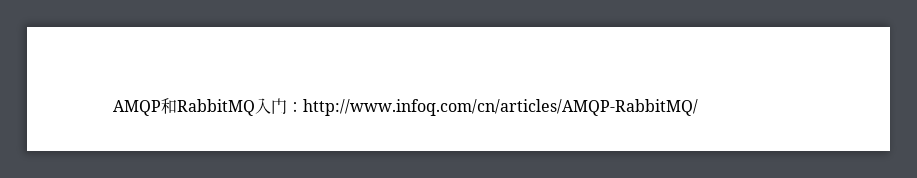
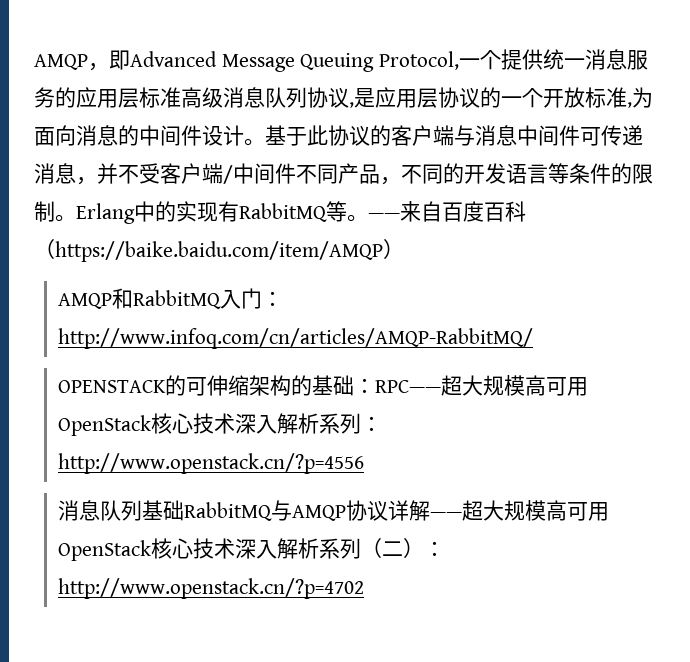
+ AMQP，即Advanced Message Queuing Protocol,一个提供统一消息服务的应用层标准高级消息队列协议,是应用层协议的一个开放标准,为面向消息的中间件设计。基于此协议的客户端与消息中间件可传递消息，并不受客户端/中间件不同产品，不同的开发语言等条件的限制。Erlang中的实现有RabbitMQ等。——来自百度百科（https://baike.baidu.com/item/AMQP）
  AMQP和RabbitMQ入门：http://www.infoq.com/cn/articles/AMQP-RabbitMQ/
+ OPENSTACK的可伸缩架构的基础：RPC——超大规模高可用OpenStack核心技术深入解析系列：http://www.openstack.cn/?p=4556
+ 消息队列基础RabbitMQ与AMQP协议详解——超大规模高可用OpenStack核心技术深入解析系列（二）：http://www.openstack.cn/?p=4702

